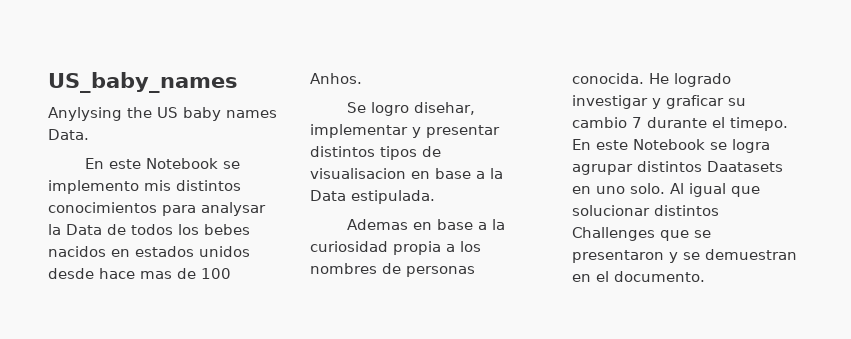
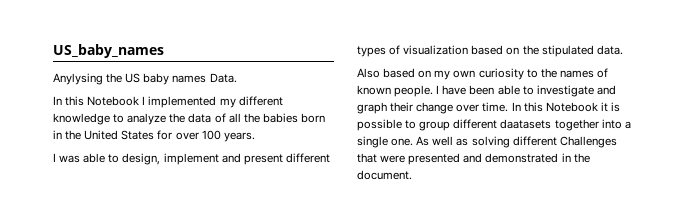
- En este Notebook se implemento mis distintos conocimientos para analysar la Data de todos los bebes nacidos en estados unidos desde hace mas de 100 Anhos.
- Se logro disehar, implementar y presentar distintos tipos de visualisacion en base a la Data estipulada.
- Ademas en base a la curiosidad propia a los nombres de personas conocida. He logrado investigar y graficar su cambio 7 durante el timepo. En este Notebook se logra agrupar distintos Daatasets en uno solo. Al igual que solucionar distintos Challenges que se presentaron y se demuestran en el documento.
+ In this Notebook I implemented my different knowledge to analyze the data of all the babies born in the United States for over 100 years.
+ I was able to design, implement and present different types of visualization based on the stipulated data.
+ Also based on my own curiosity to the names of known people. I have been able to investigate and graph their change over time. In this Notebook it is possible to group different daatasets together into a single one. As well as solving different Challenges that were presented and demonstrated in the document.

